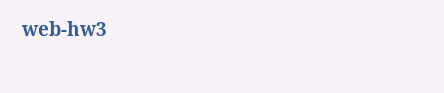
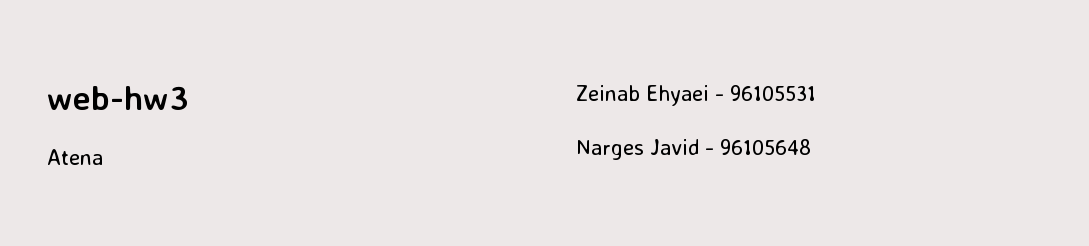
+ Atena
+ Zeinab Ehyaei - 96105531
+ Narges Javid - 96105648

